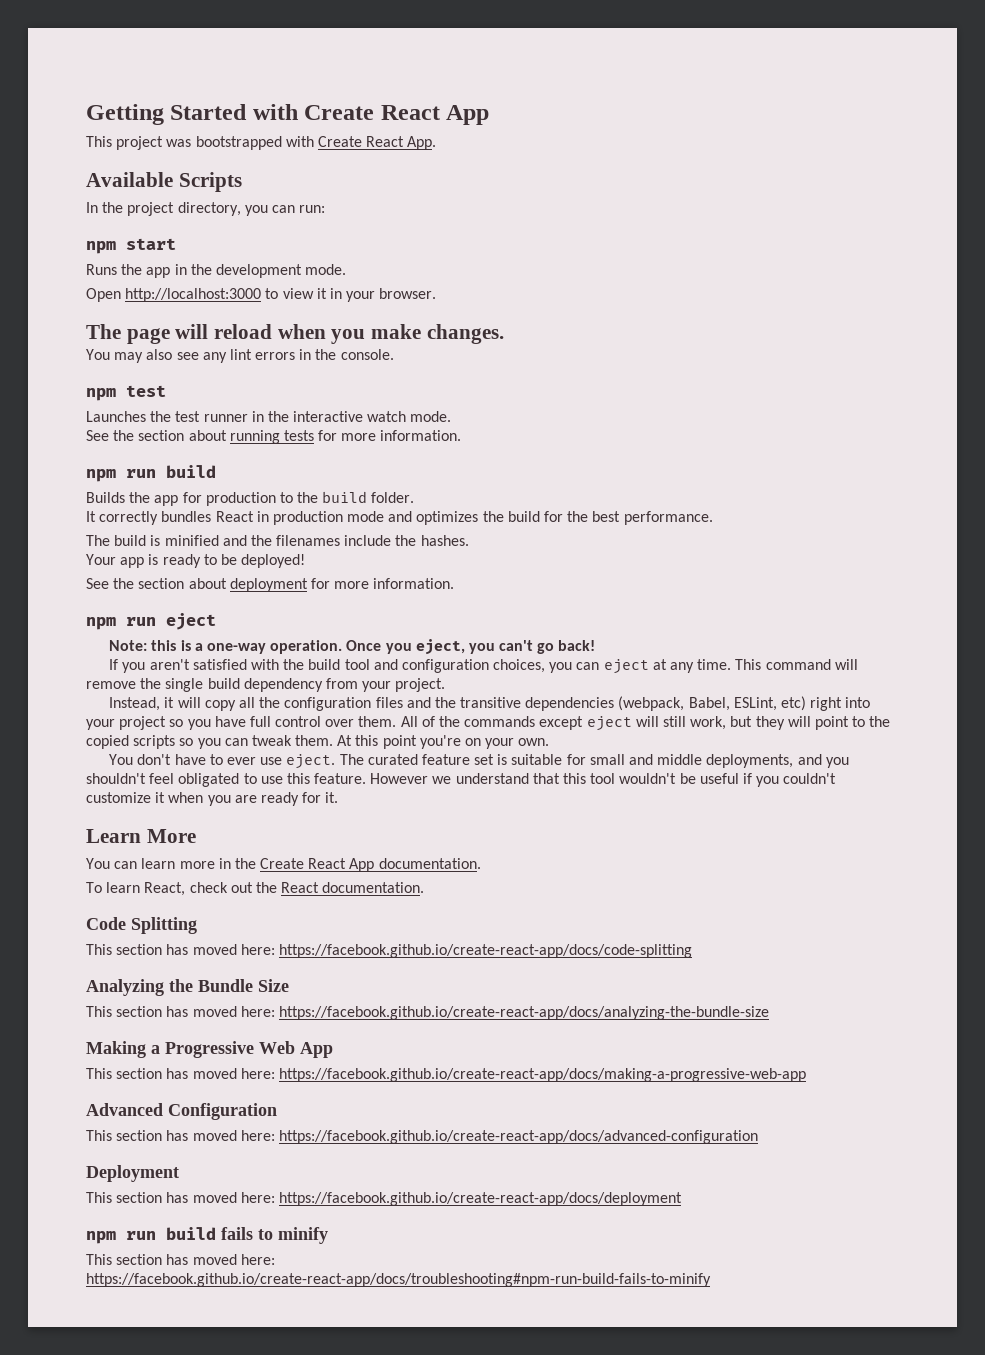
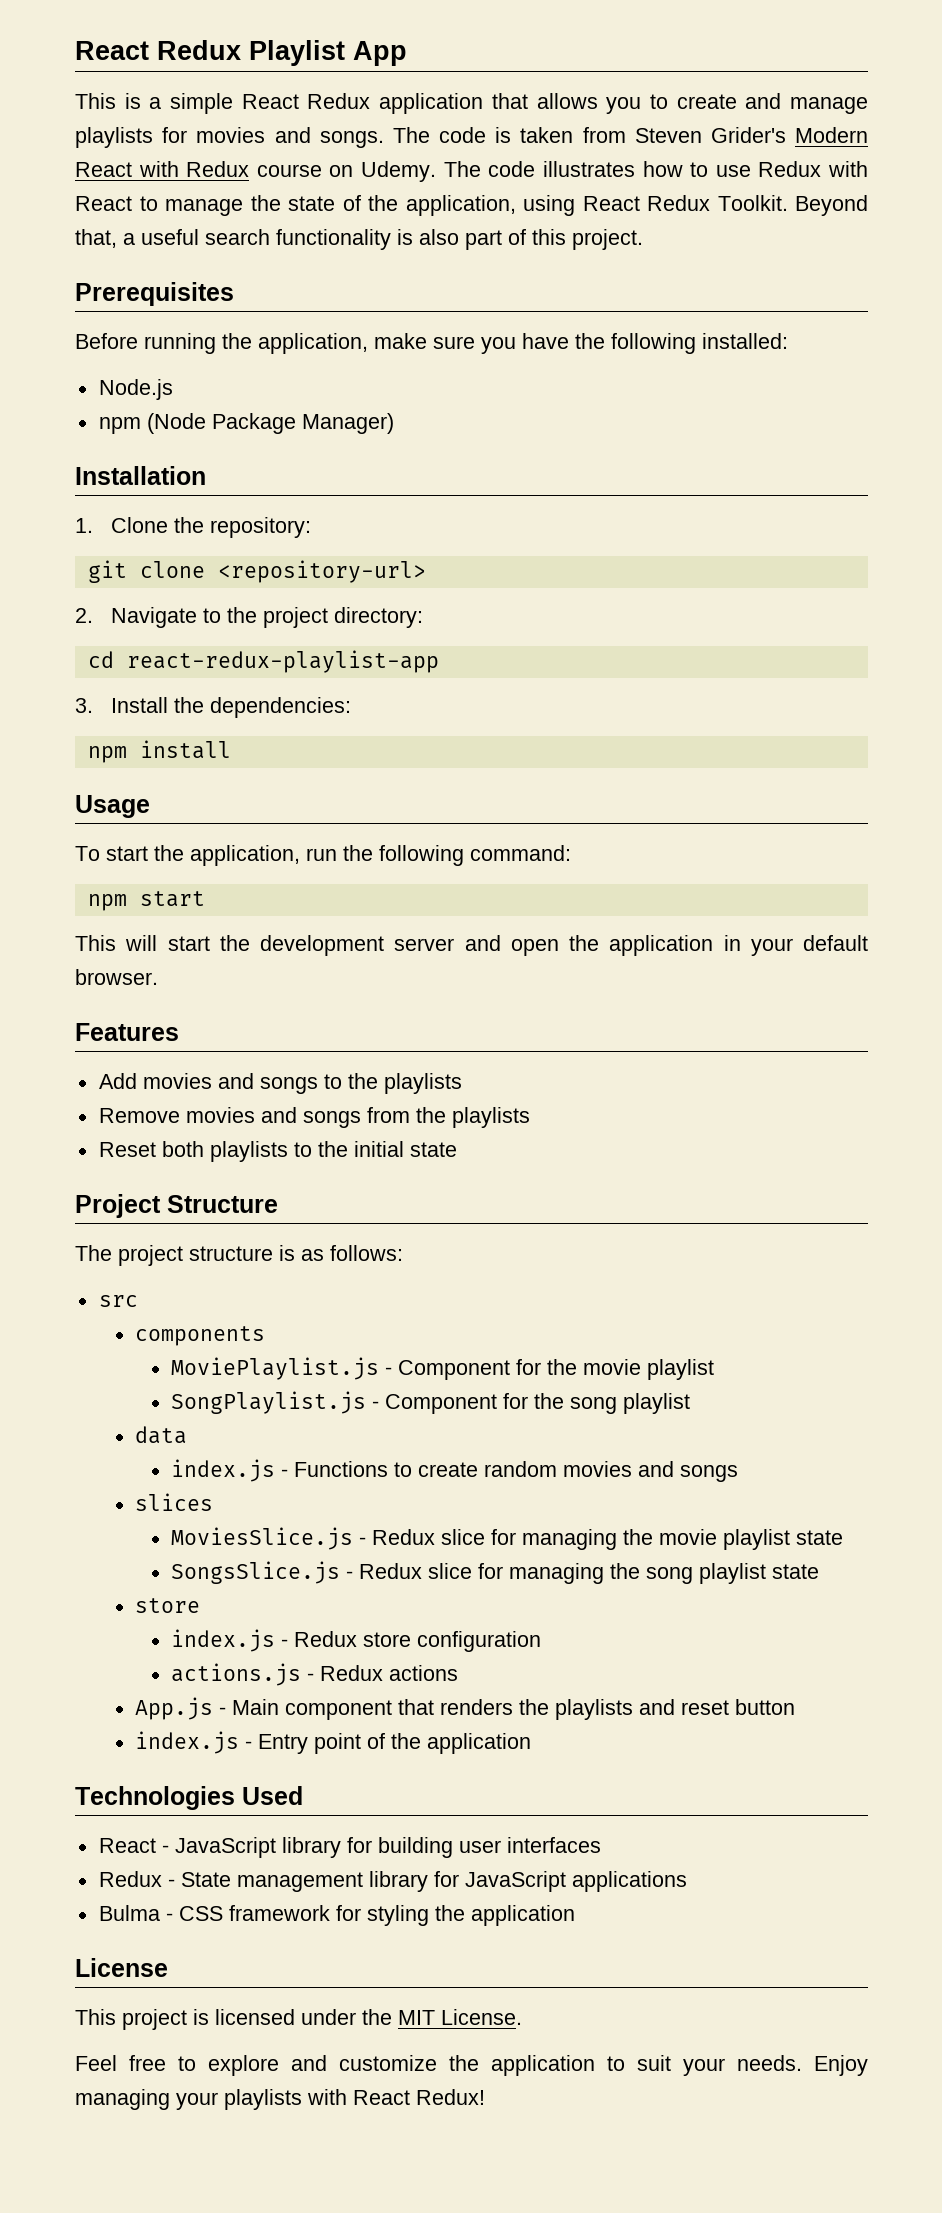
- Getting Started with Create React App
- This project was bootstrapped with Create React App.
- Available Scripts
- In the project directory, you can run:
+ React Redux Playlist App
+ This is a simple React Redux application that allows you to create and manage playlists for movies and songs. The code is taken from Steven Grider's Modern React with Redux course on Udemy. The code illustrates how to use Redux with React to manage the state of the application, using React Redux Toolkit. Beyond that, a useful search functionality is also part of this project.
+ Prerequisites
+ Before running the application, make sure you have the following installed:
+ Node.js
+ npm (Node Package Manager)
+ Installation
+ 1. Clone the repository:
+ git clone <repository-url>
+ 2. Navigate to the project directory:
+ cd react-redux-playlist-app
+ 3. Install the dependencies:
+ npm install
+ Usage
+ To start the application, run the following command:
  npm start
- Runs the app in the development mode.
- Open http://localhost:3000 to view it in your browser.
+ This will start the development server and open the application in your default browser.
- The page will reload when you make changes.
- You may also see any lint errors in the console.
- npm test
- Launches the test runner in the interactive watch mode.
- See the section about running tests for more information.
- npm run build
- Builds the app for production to the build folder.
- It correctly bundles React in production mode and optimizes the build for the best performance.
- The build is minified and the filenames include the hashes.
- Your app is ready to be deployed!
- See the section about deployment for more information.
- npm run eject
- Note: this is a one-way operation. Once you eject, you can't go back!
- If you aren't satisfied with the build tool and configuration choices, you can eject at any time. This command will remove the single build dependency from your project.
- Instead, it will copy all the configuration files and the transitive dependencies (webpack, Babel, ESLint, etc) right into your project so you have full control over them. All of the commands except eject will still work, but they will point to the copied scripts so you can tweak them. At this point you're on your own.
- You don't have to ever use eject. The curated feature set is suitable for small and middle deployments, and you shouldn't feel obligated to use this feature. However we understand that this tool wouldn't be useful if you couldn't customize it when you are ready for it.
- Learn More
- You can learn more in the Create React App documentation.
- To learn React, check out the React documentation.
- Code Splitting
- This section has moved here: https://facebook.github.io/create-react-app/docs/code-splitting
- Analyzing the Bundle Size
- This section has moved here: https://facebook.github.io/create-react-app/docs/analyzing-the-bundle-size
- Making a Progressive Web App
- This section has moved here: https://facebook.github.io/create-react-app/docs/making-a-progressive-web-app
- Advanced Configuration
- This section has moved here: https://facebook.github.io/create-react-app/docs/advanced-configuration
- Deployment
- This section has moved here: https://facebook.github.io/create-react-app/docs/deployment
- npm run build fails to minify
- This section has moved here: https://facebook.github.io/create-react-app/docs/troubleshooting#npm-run-build-fails-to-minify
+ Features
+ Add movies and songs to the playlists
+ Remove movies and songs from the playlists
+ Reset both playlists to the initial state
+ Project Structure
+ The project structure is as follows:
+ src
+ components
+ MoviePlaylist.js - Component for the movie playlist
+ SongPlaylist.js - Component for the song playlist
+ data
+ index.js - Functions to create random movies and songs
+ slices
+ MoviesSlice.js - Redux slice for managing the movie playlist state
+ SongsSlice.js - Redux slice for managing the song playlist state
+ store
+ index.js - Redux store configuration
+ actions.js - Redux actions
+ App.js - Main component that renders the playlists and reset button
+ index.js - Entry point of the application
+ Technologies Used
+ React - JavaScript library for building user interfaces
+ Redux - State management library for JavaScript applications
+ Bulma - CSS framework for styling the application
+ License
+ This project is licensed under the MIT License.
+ Feel free to explore and customize the application to suit your needs. Enjoy managing your playlists with React Redux!

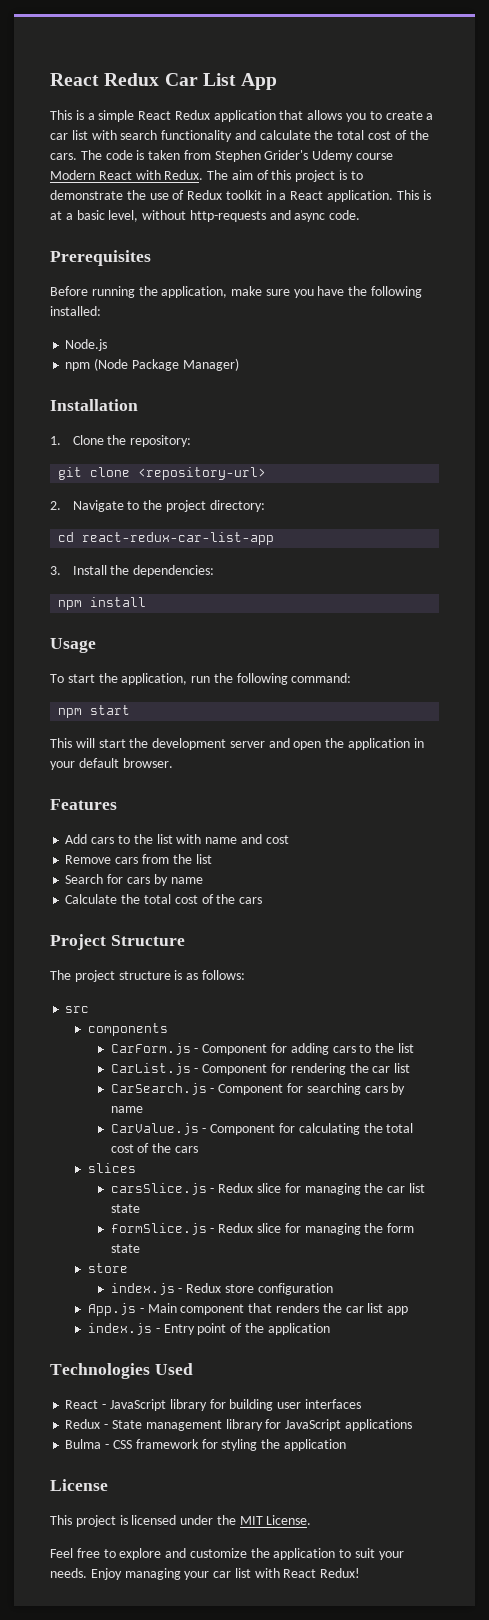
- React Redux Playlist App
+ React Redux Car List App
- This is a simple React Redux application that allows you to create and manage playlists for movies and songs.
+ This is a simple React Redux application that allows you to create a car list with search functionality and calculate the total cost of the cars.
- The code is taken from Steven Grider's Modern React with Redux course on Udemy. The code illustrates how to use Redux with React to manage the state of the application, using React Redux Toolkit. Beyond that, a useful search functionality is also part of this project.
+ The code is taken from Stephen Grider's Udemy course Modern React with Redux. The aim of this project is to demonstrate the use of Redux toolkit in a React application. This is at a basic level, without http-requests and async code.
- cd react-redux-playlist-app
+ cd react-redux-car-list-app
- Add movies and songs to the playlists
- Remove movies and songs from the playlists
- Reset both playlists to the initial state
+ Add cars to the list with name and cost
+ Remove cars from the list
+ Search for cars by name
+ Calculate the total cost of the cars
- MoviePlaylist.js - Component for the movie playlist
- SongPlaylist.js - Component for the song playlist
- data
- index.js - Functions to create random movies and songs
+ CarForm.js - Component for adding cars to the list
+ CarList.js - Component for rendering the car list
+ CarSearch.js - Component for searching cars by name
+ CarValue.js - Component for calculating the total cost of the cars
- MoviesSlice.js - Redux slice for managing the movie playlist state
- SongsSlice.js - Redux slice for managing the song playlist state
+ carsSlice.js - Redux slice for managing the car list state
+ formSlice.js - Redux slice for managing the form state
- actions.js - Redux actions
- App.js - Main component that renders the playlists and reset button
+ App.js - Main component that renders the car list app
- Enjoy managing your playlists with React Redux!
+ Enjoy managing your car list with React Redux!

